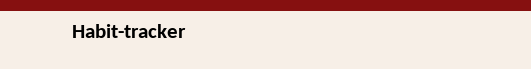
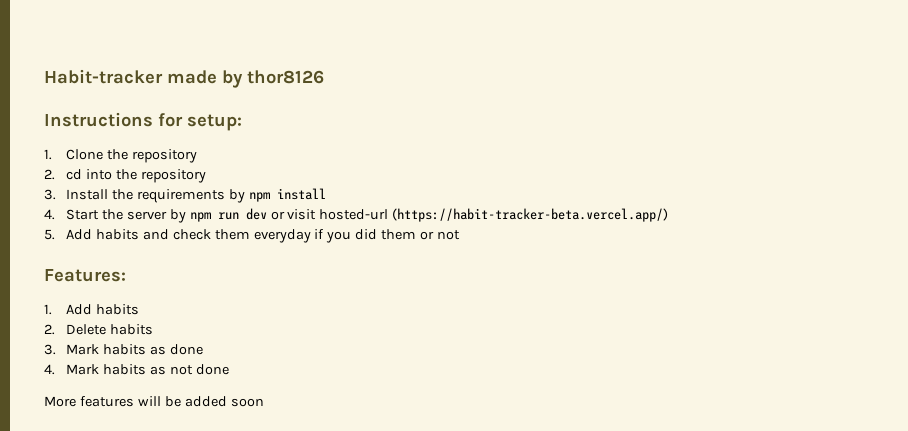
- Habit-tracker
+ Habit-tracker made by thor8126
+ Instructions for setup:
+ 1. Clone the repository
+ 2. cd into the repository
+ 3. Install the requirements by npm install
+ 4. Start the server by npm run dev or visit hosted-url (https://habit-tracker-beta.vercel.app/)
+ 5. Add habits and check them everyday if you did them or not
+ Features:
+ 1. Add habits
+ 2. Delete habits
+ 3. Mark habits as done
+ 4. Mark habits as not done
+ More features will be added soon

